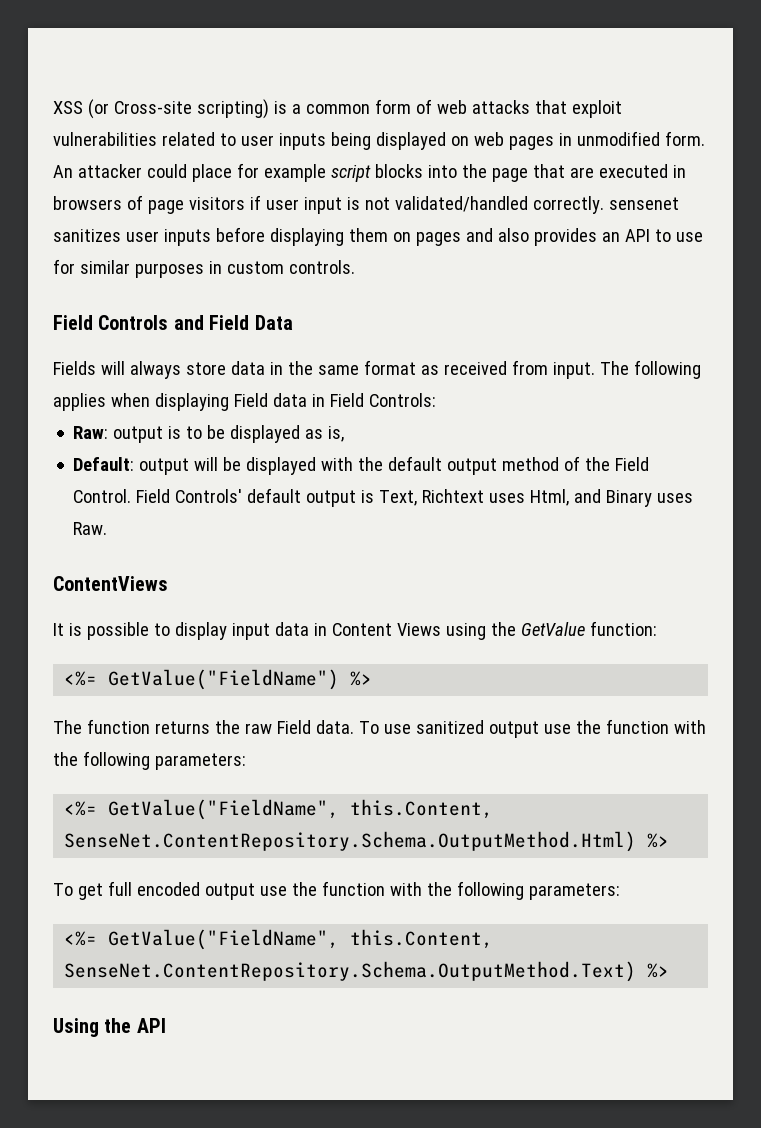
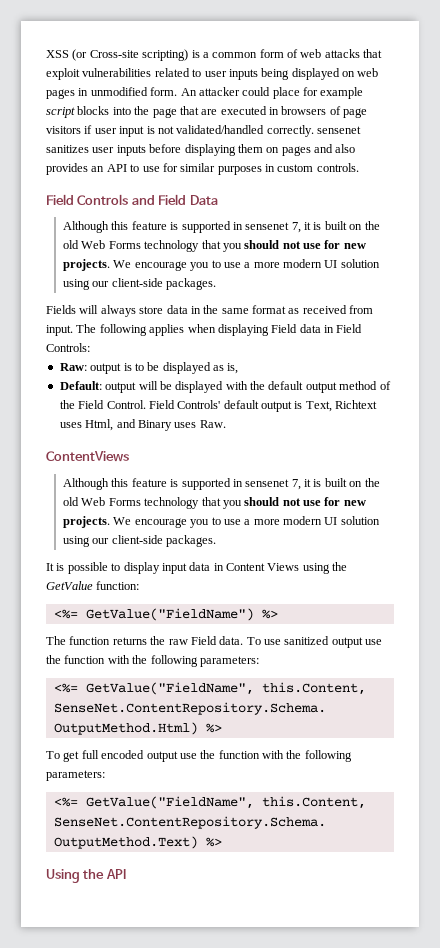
  Field Controls and Field Data
+ Although this feature is supported in sensenet 7, it is built on the old Web Forms technology that you should not use for new projects. We encourage you to use a more modern UI solution using our client-side packages.
  ContentViews
+ Although this feature is supported in sensenet 7, it is built on the old Web Forms technology that you should not use for new projects. We encourage you to use a more modern UI solution using our client-side packages.

